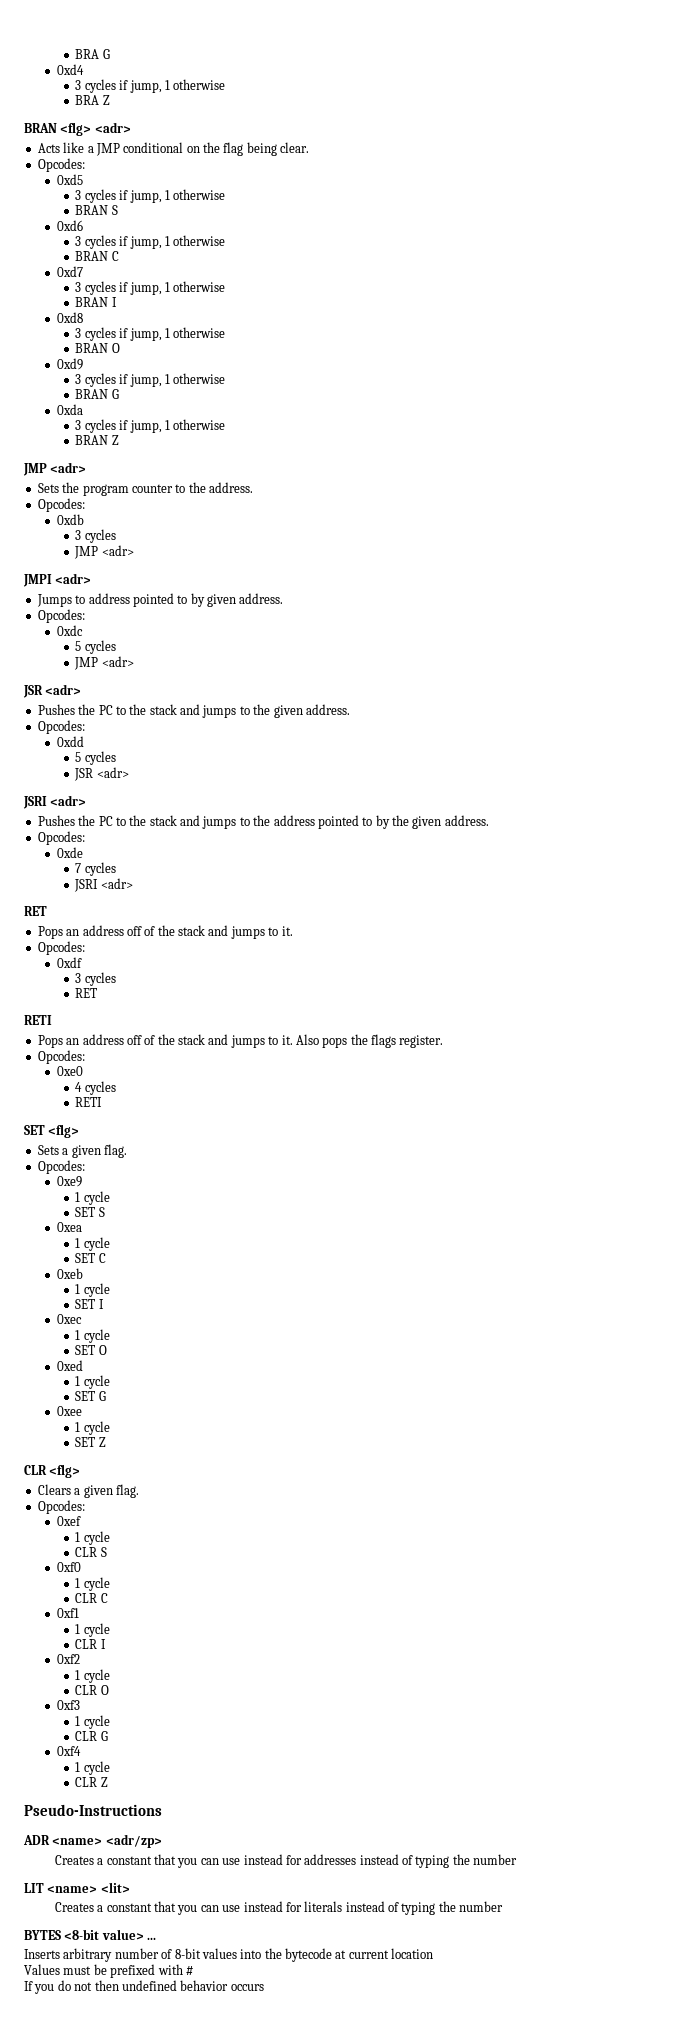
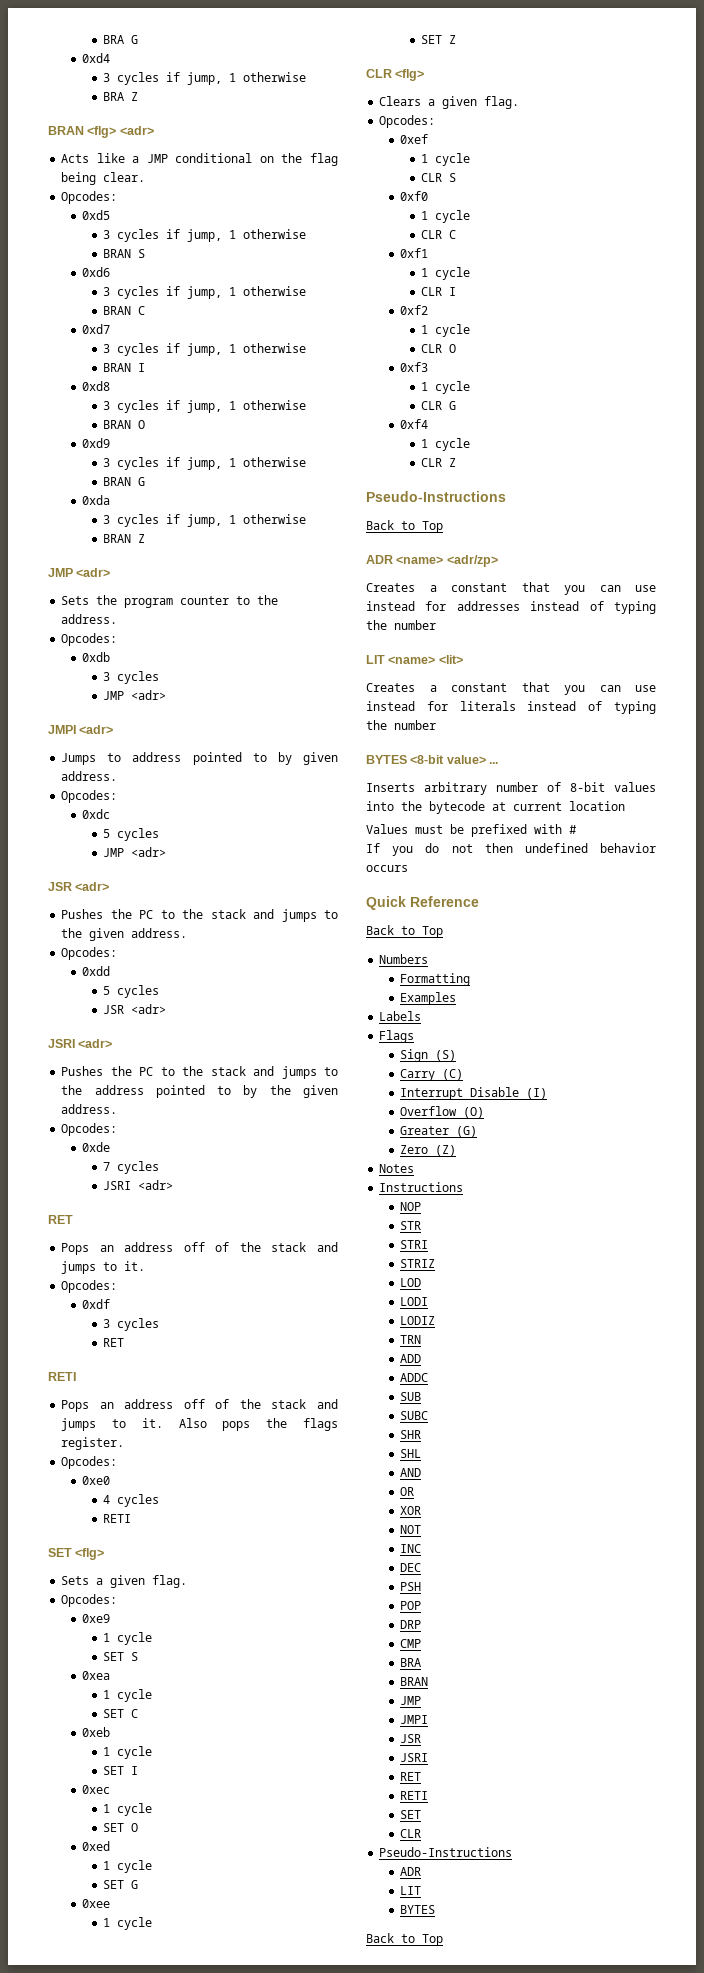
  CLR Z
  Pseudo-Instructions
+ Back to Top
+ Quick Reference
+ Back to Top
+ Numbers
+ Formatting
+ Examples
+ Labels
+ Flags
+ Sign (S)
+ Carry (C)
+ Interrupt Disable (I)
+ Overflow (O)
+ Greater (G)
+ Zero (Z)
+ Notes
+ Instructions
+ NOP
+ STR
+ STRI
+ STRIZ
+ LOD
+ LODI
+ LODIZ
+ TRN
+ ADD
+ ADDC
+ SUB
+ SUBC
+ SHR
+ SHL
+ AND
+ OR
+ XOR
+ NOT
+ INC
+ DEC
+ PSH
+ POP
+ DRP
+ CMP
+ BRA
+ BRAN
+ JMP
+ JMPI
+ JSR
+ JSRI
+ RET
+ RETI
+ SET
+ CLR
+ Pseudo-Instructions
+ ADR
+ LIT
+ BYTES
+ Back to Top

